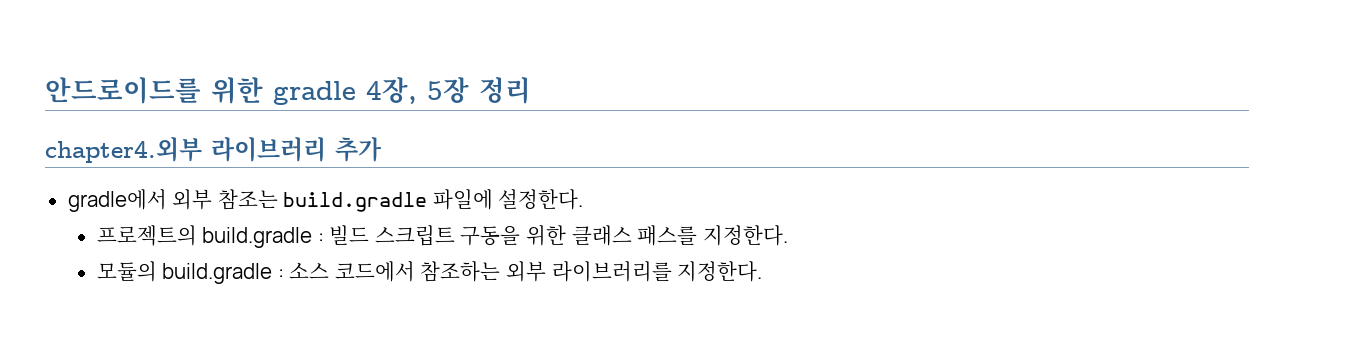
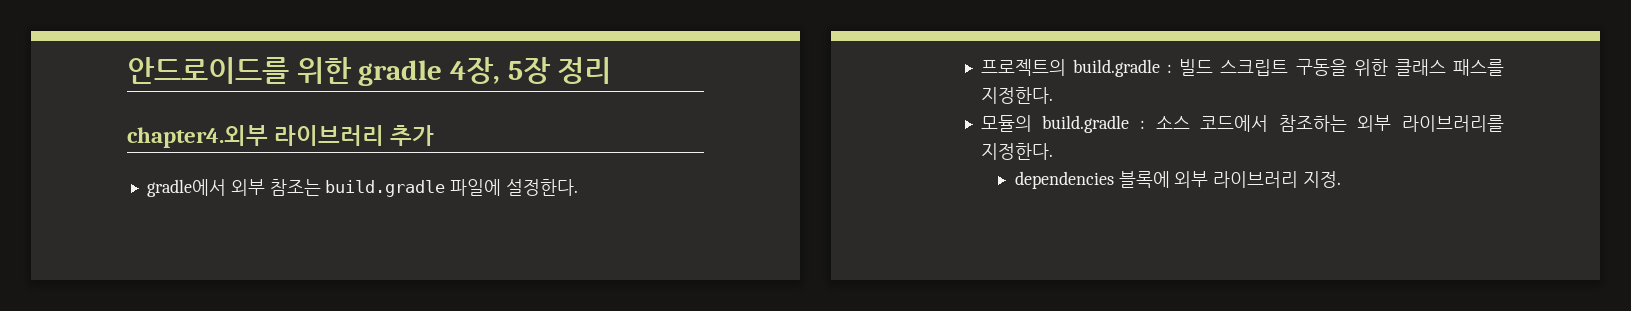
+ dependencies 블록에 외부 라이브러리 지정.

